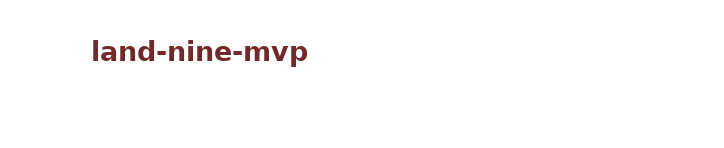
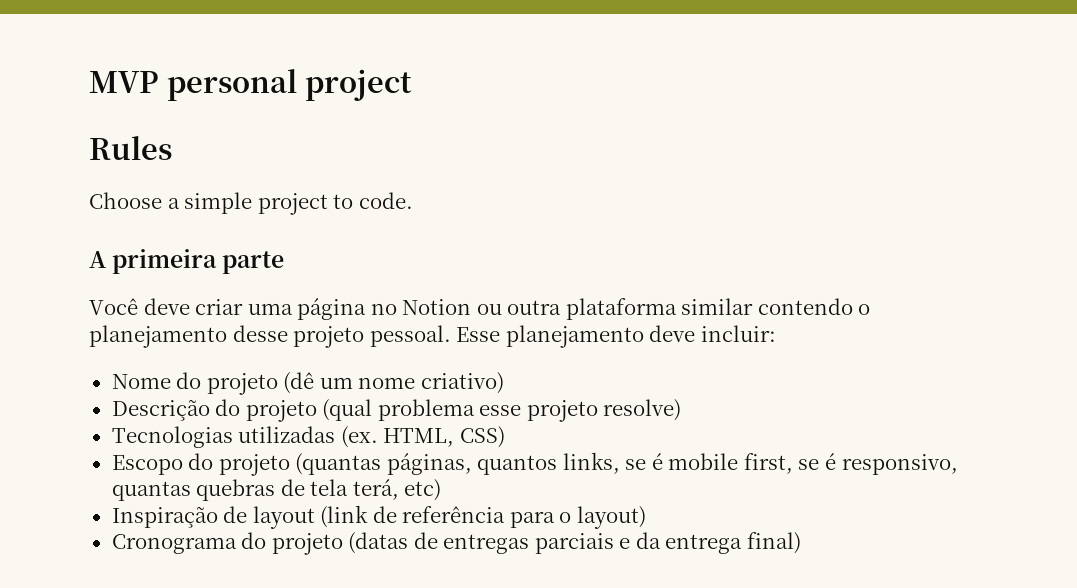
- land-nine-mvp
+ MVP personal project
+ Rules
+ Choose a simple project to code.
+ A primeira parte
+ Você deve criar uma página no Notion ou outra plataforma similar contendo o planejamento desse projeto pessoal. Esse planejamento deve incluir:
+ Nome do projeto (dê um nome criativo)
+ Descrição do projeto (qual problema esse projeto resolve)
+ Tecnologias utilizadas (ex. HTML, CSS)
+ Escopo do projeto (quantas páginas, quantos links, se é mobile first, se é responsivo, quantas quebras de tela terá, etc)
+ Inspiração de layout (link de referência para o layout)
+ Cronograma do projeto (datas de entregas parciais e da entrega final)

